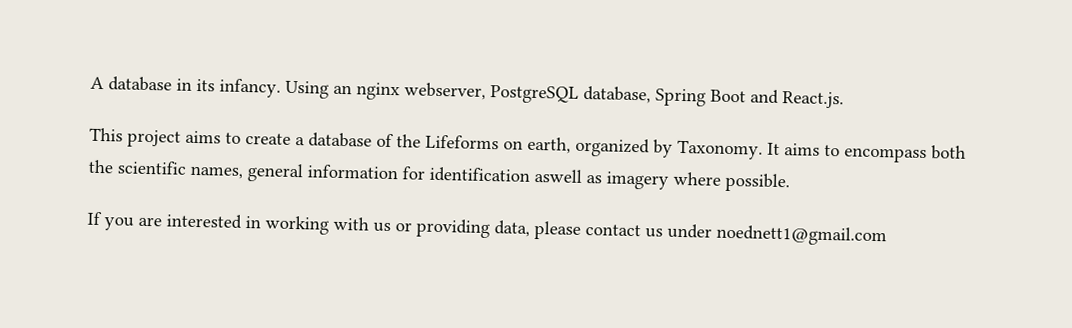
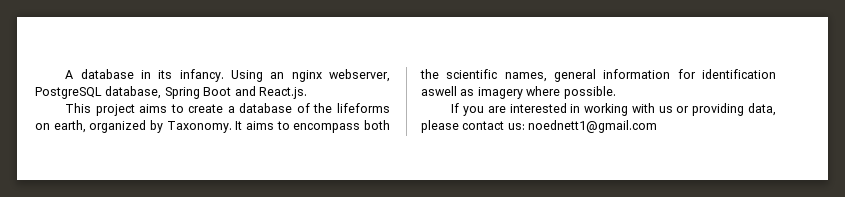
- This project aims to create a database of the Lifeforms on earth, organized by Taxonomy.
+ This project aims to create a database of the lifeforms on earth, organized by Taxonomy.
- If you are interested in working with us or providing data, please contact us under noednett1@gmail.com
+ If you are interested in working with us or providing data, please contact us: noednett1@gmail.com

